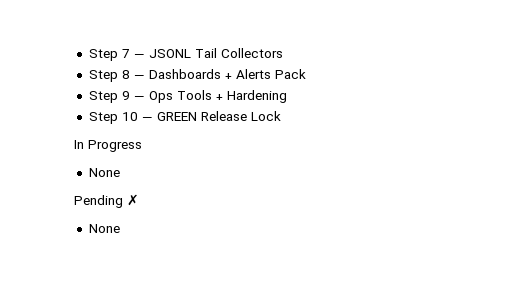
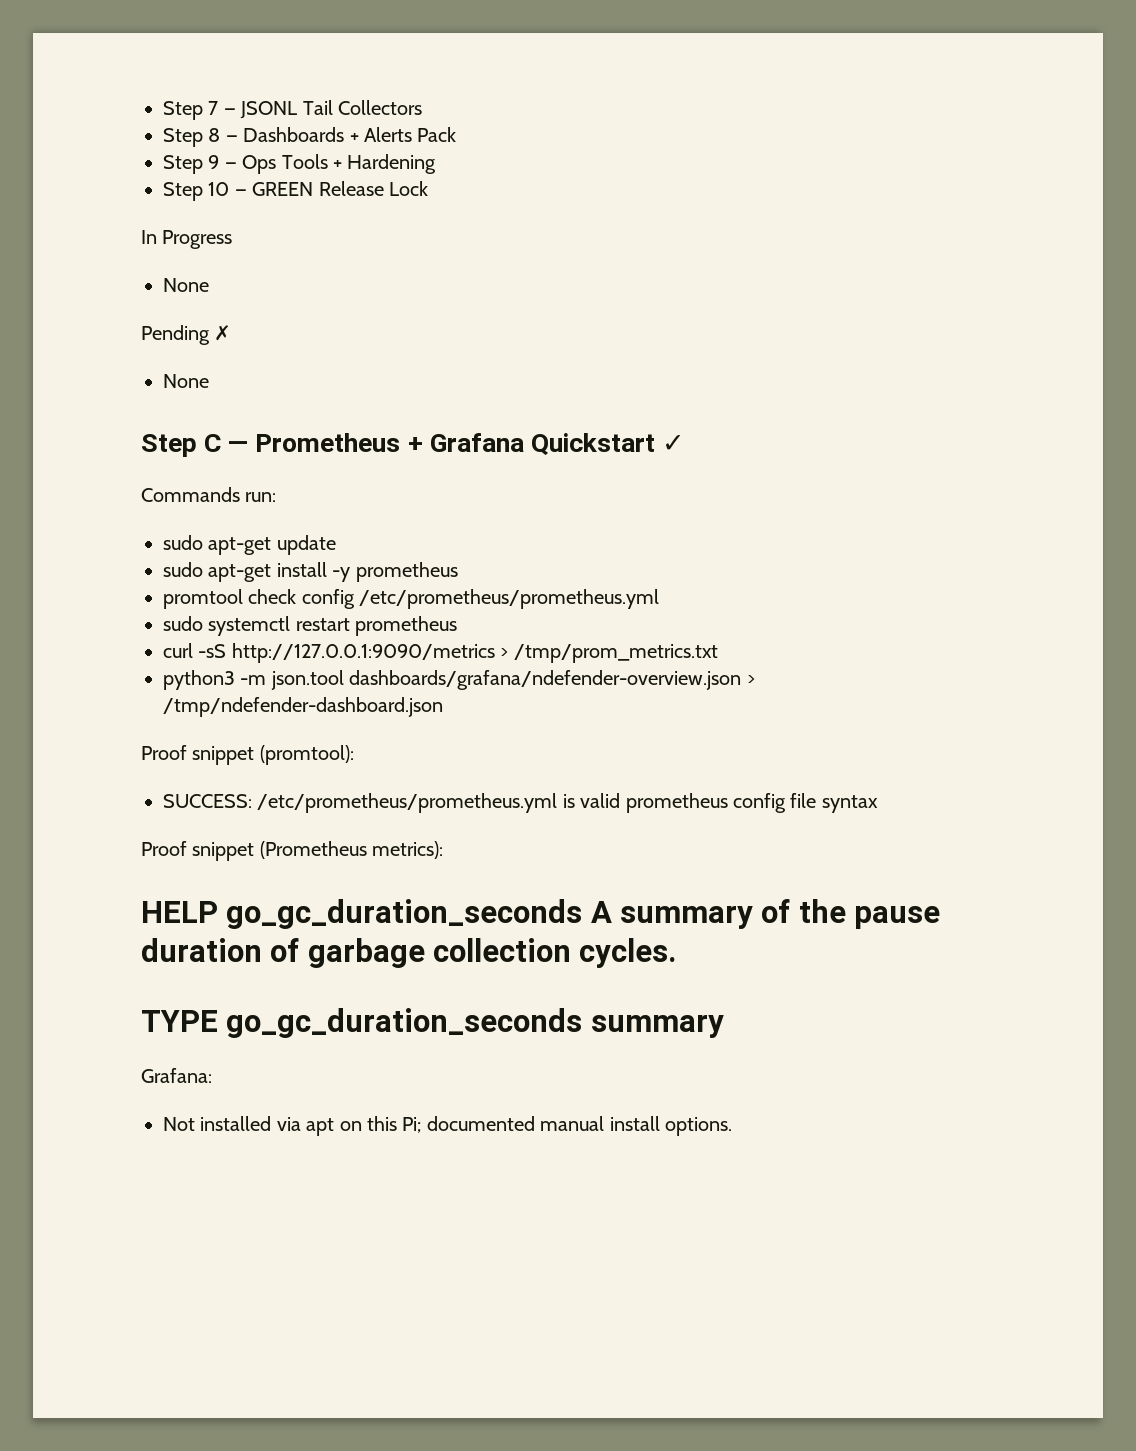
+ Step C — Prometheus + Grafana Quickstart ✓
+ Commands run:
+ sudo apt-get update
+ sudo apt-get install -y prometheus
+ promtool check config /etc/prometheus/prometheus.yml
+ sudo systemctl restart prometheus
+ curl -sS http://127.0.0.1:9090/metrics > /tmp/prom_metrics.txt
+ python3 -m json.tool dashboards/grafana/ndefender-overview.json > /tmp/ndefender-dashboard.json
+ Proof snippet (promtool):
+ SUCCESS: /etc/prometheus/prometheus.yml is valid prometheus config file syntax
+ Proof snippet (Prometheus metrics):
+ HELP go_gc_duration_seconds A summary of the pause duration of garbage collection cycles.
+ TYPE go_gc_duration_seconds summary
+ Grafana:
+ Not installed via apt on this Pi; documented manual install options.

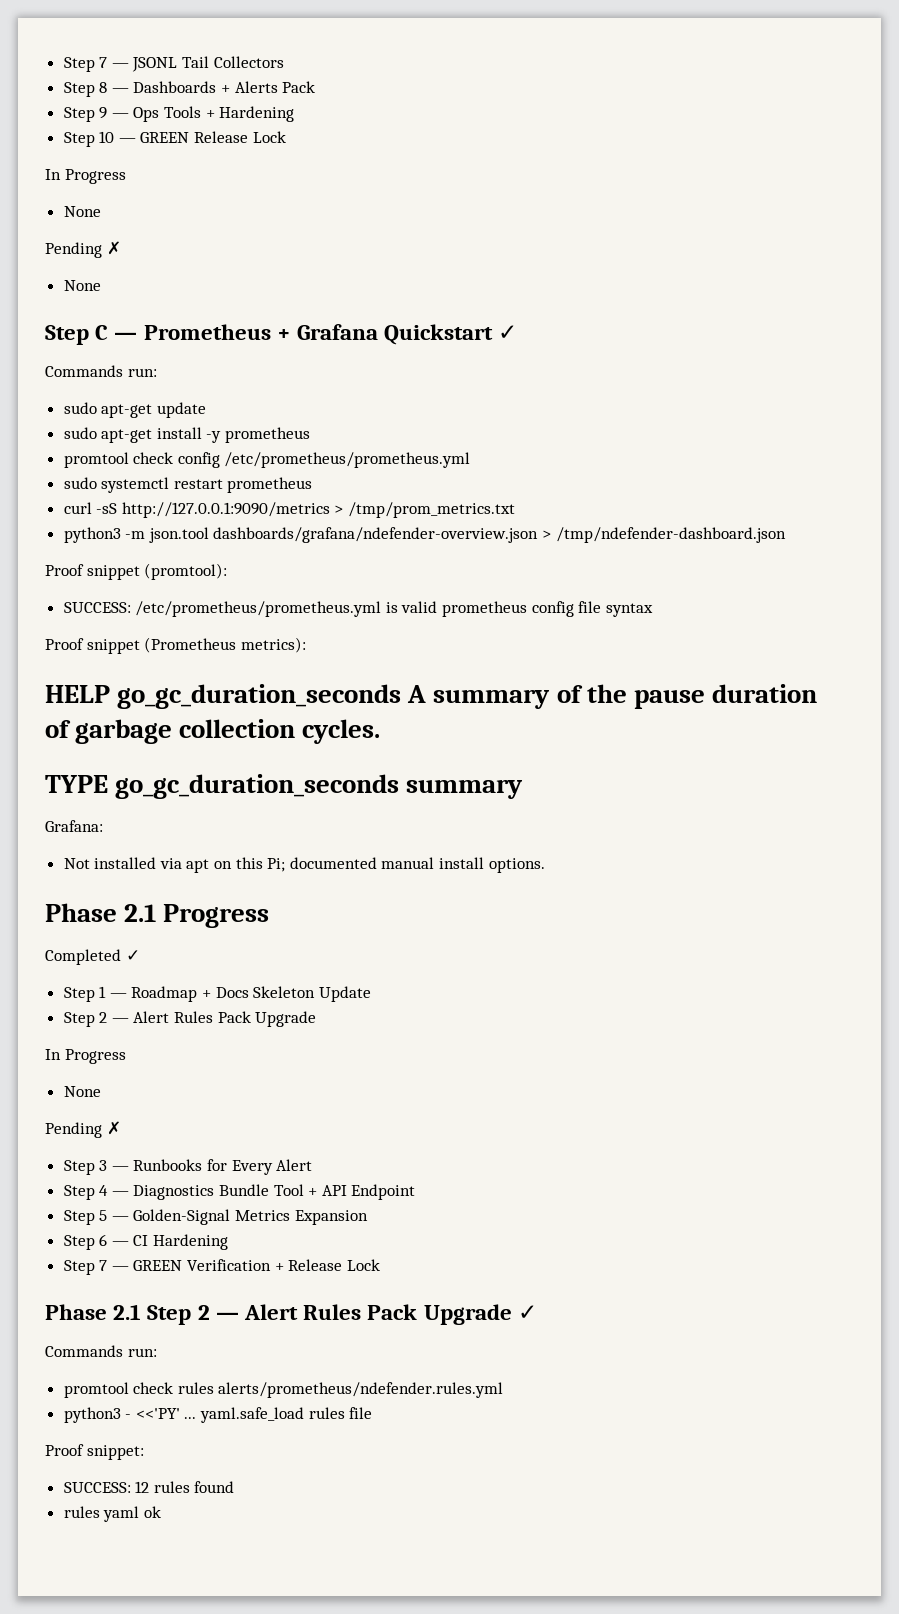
+ Phase 2.1 Progress
+ Completed ✓
+ Step 1 — Roadmap + Docs Skeleton Update
+ Step 2 — Alert Rules Pack Upgrade
+ In Progress
+ None
+ Pending ✗
+ Step 3 — Runbooks for Every Alert
+ Step 4 — Diagnostics Bundle Tool + API Endpoint
+ Step 5 — Golden-Signal Metrics Expansion
+ Step 6 — CI Hardening
+ Step 7 — GREEN Verification + Release Lock
+ Phase 2.1 Step 2 — Alert Rules Pack Upgrade ✓
+ Commands run:
+ promtool check rules alerts/prometheus/ndefender.rules.yml
+ python3 - <<'PY' ... yaml.safe_load rules file
+ Proof snippet:
+ SUCCESS: 12 rules found
+ rules yaml ok

